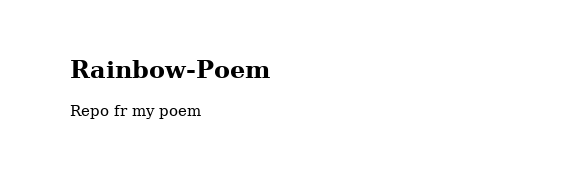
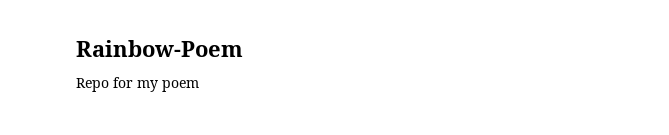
- Repo fr my poem
+ Repo for my poem

